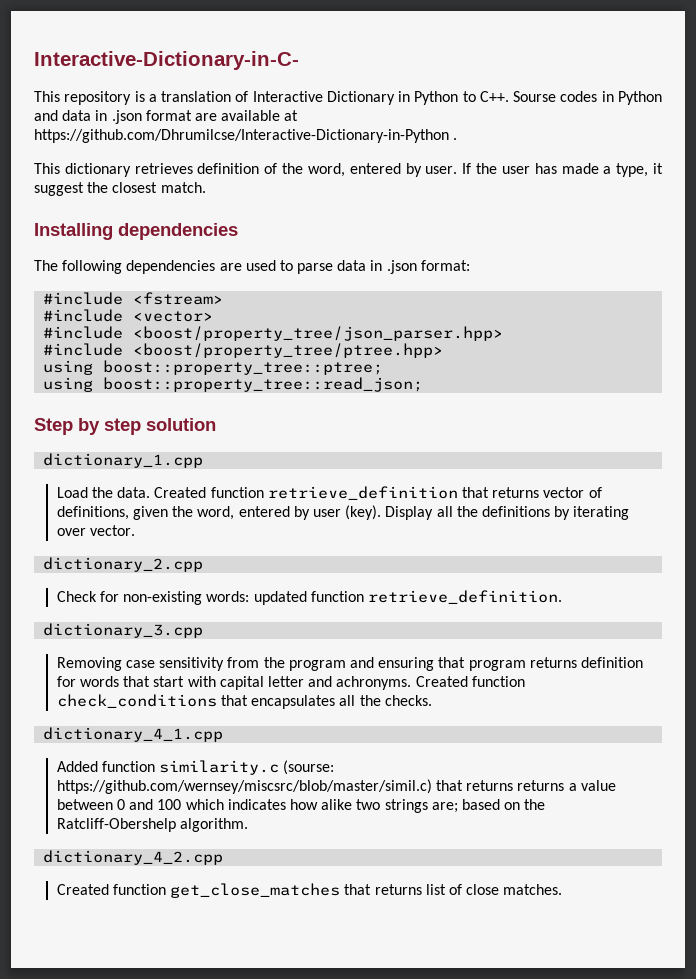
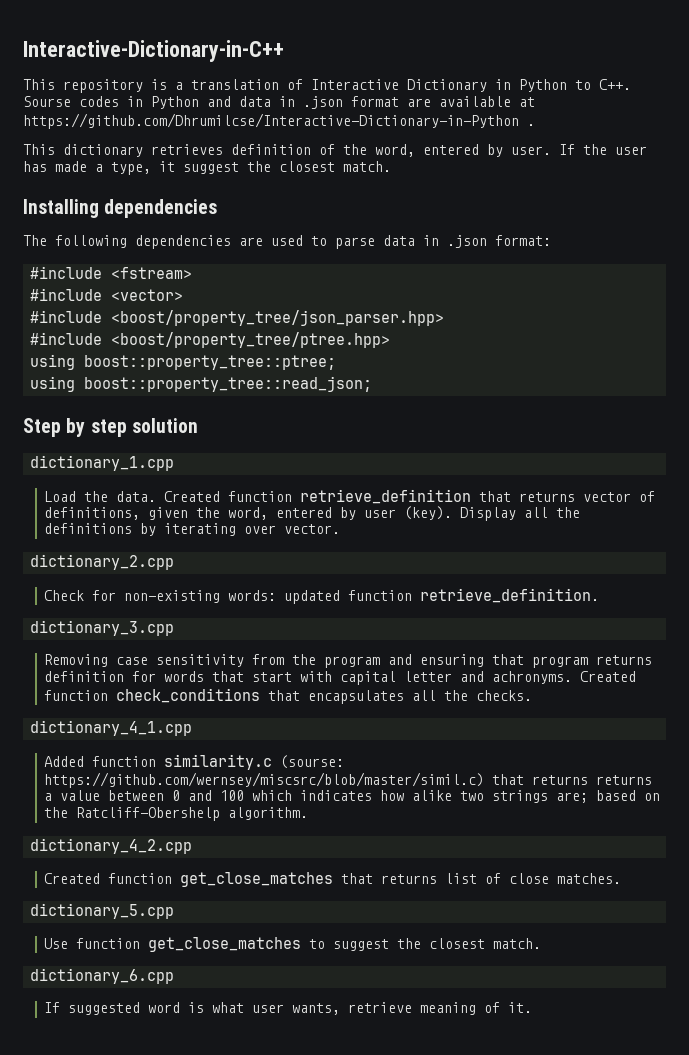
- Interactive-Dictionary-in-C-
+ Interactive-Dictionary-in-C++
+ dictionary_5.cpp
+ Use function get_close_matches to suggest the closest match.
+ dictionary_6.cpp
+ If suggested word is what user wants, retrieve meaning of it.

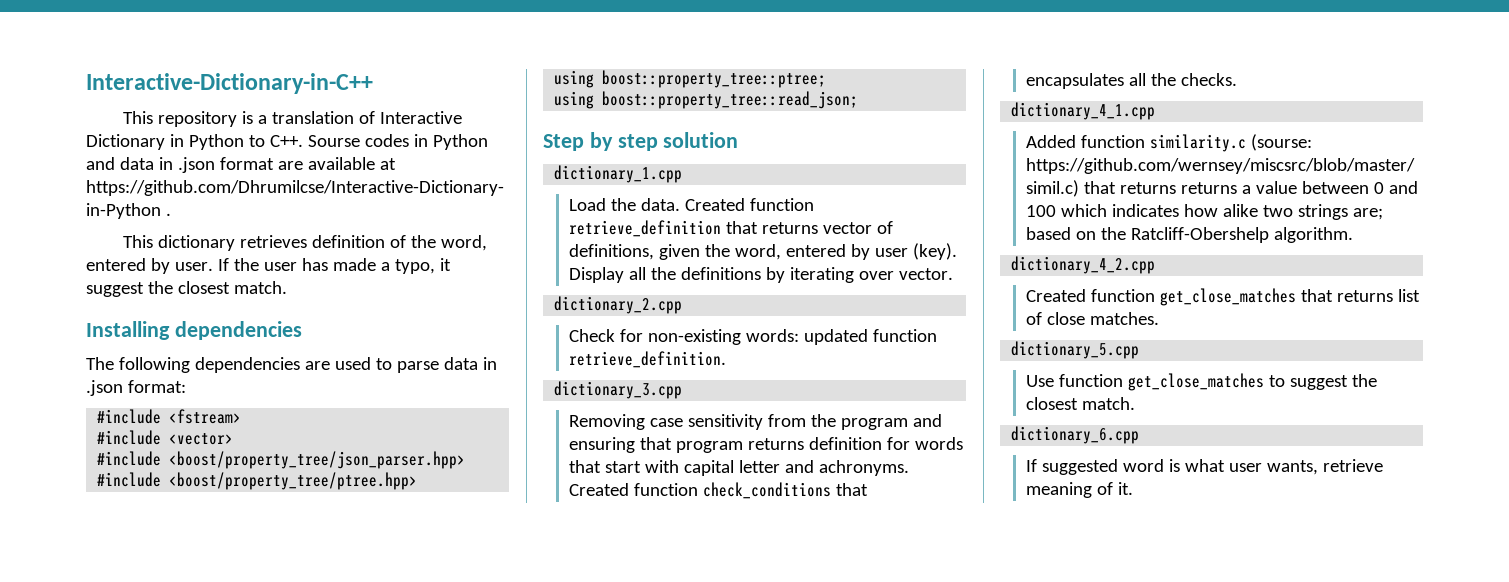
- If the user has made a type, it suggest the closest match.
+ If the user has made a typo, it suggest the closest match.

